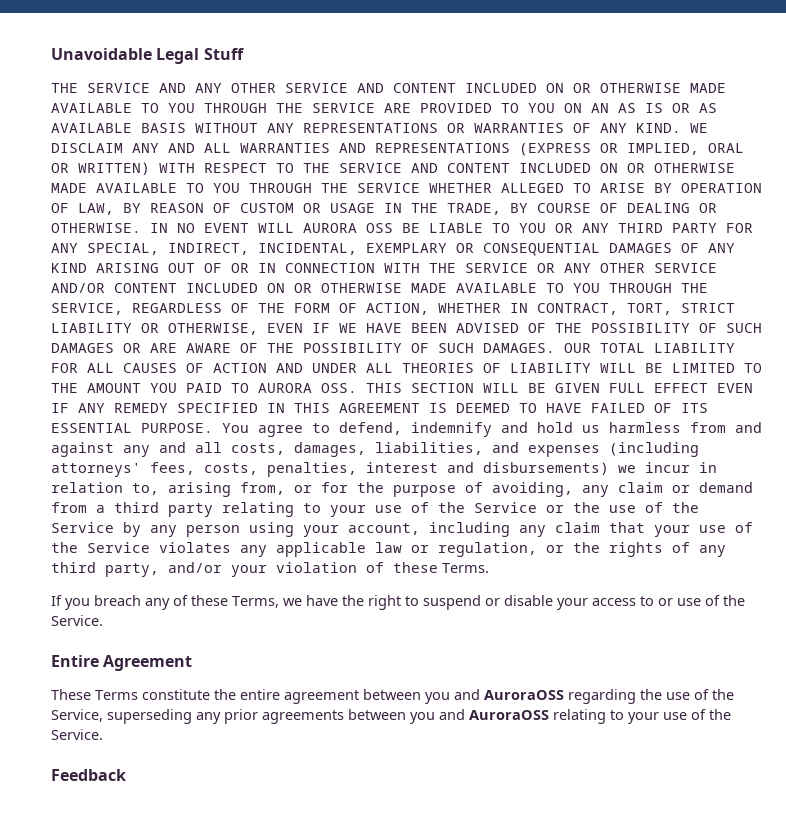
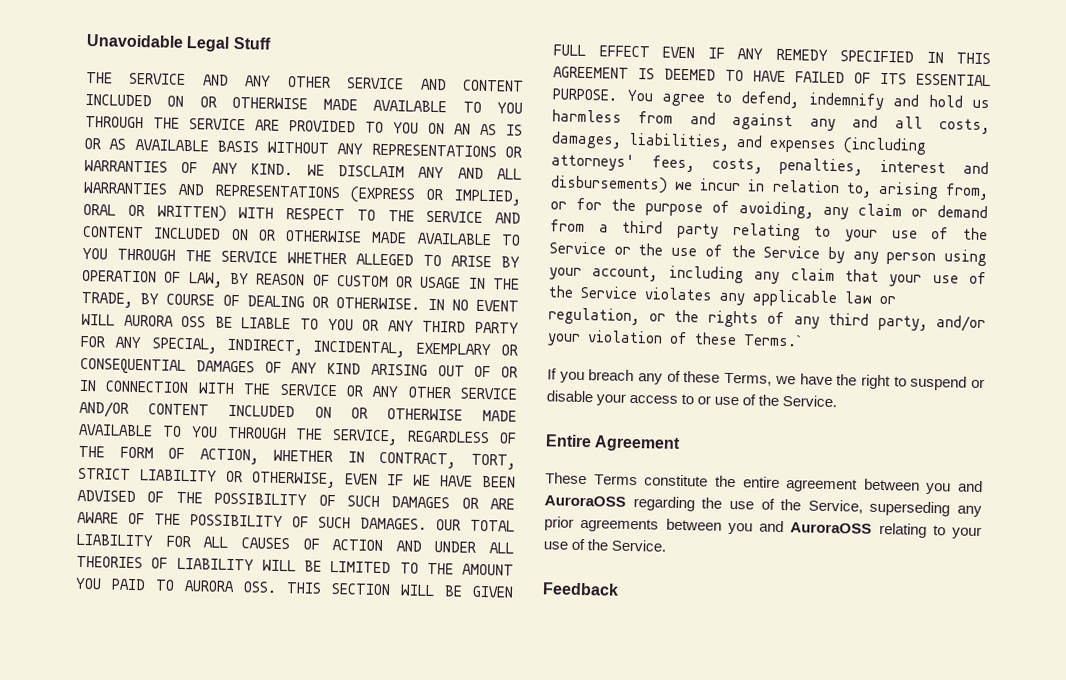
- You agree to defend, indemnify and hold us harmless from and against any and all costs, damages, liabilities, and expenses (including attorneys' fees, costs, penalties, interest and disbursements) we incur in relation to, arising from, or for the purpose of avoiding, any claim or demand from a third party relating to your use of the Service or the use of the Service by any person using your account, including any claim that your use of the Service violates any applicable law or regulation, or the rights of any third party, and/or your violation of these Terms.
+ You agree to defend, indemnify and hold us harmless from and against any and all costs, damages, liabilities, and expenses (including attorneys' fees, costs, penalties, interest and disbursements) we incur in relation to, arising from, or for the purpose of avoiding, any claim or demand from a third party relating to your use of the Service or the use of the Service by any person using your account, including any claim that your use of the Service violates any applicable law or regulation, or the rights of any third party, and/or your violation of these Terms.`

